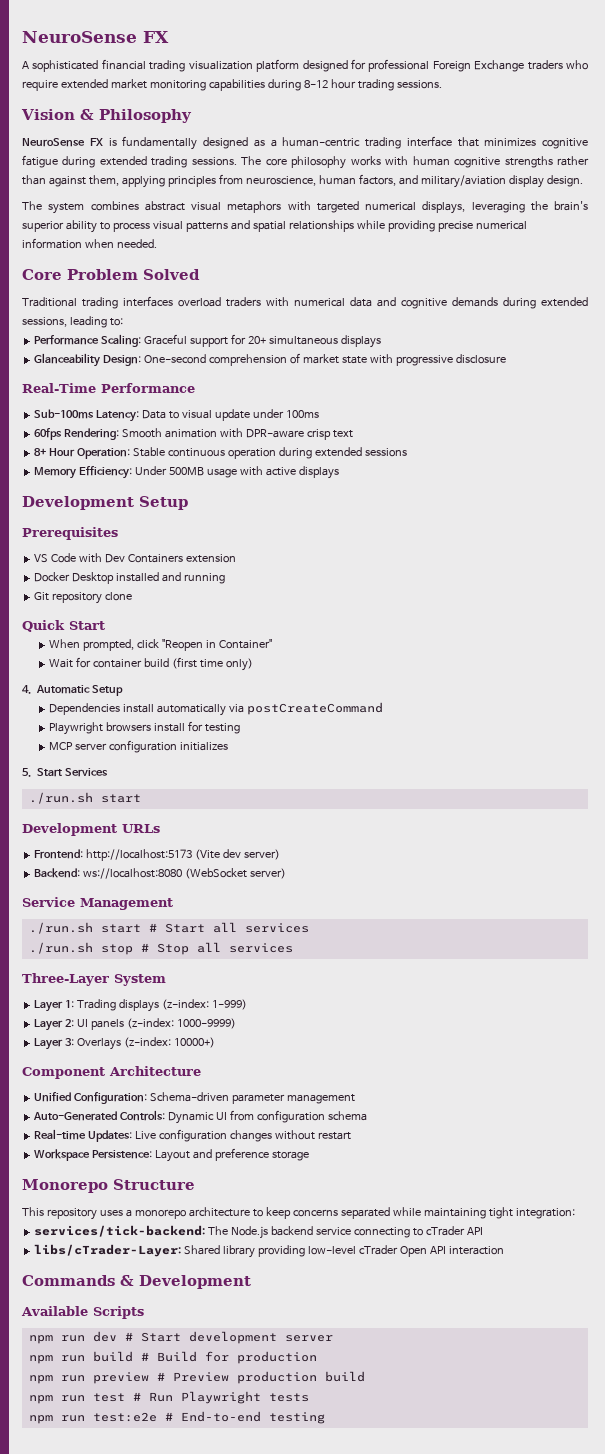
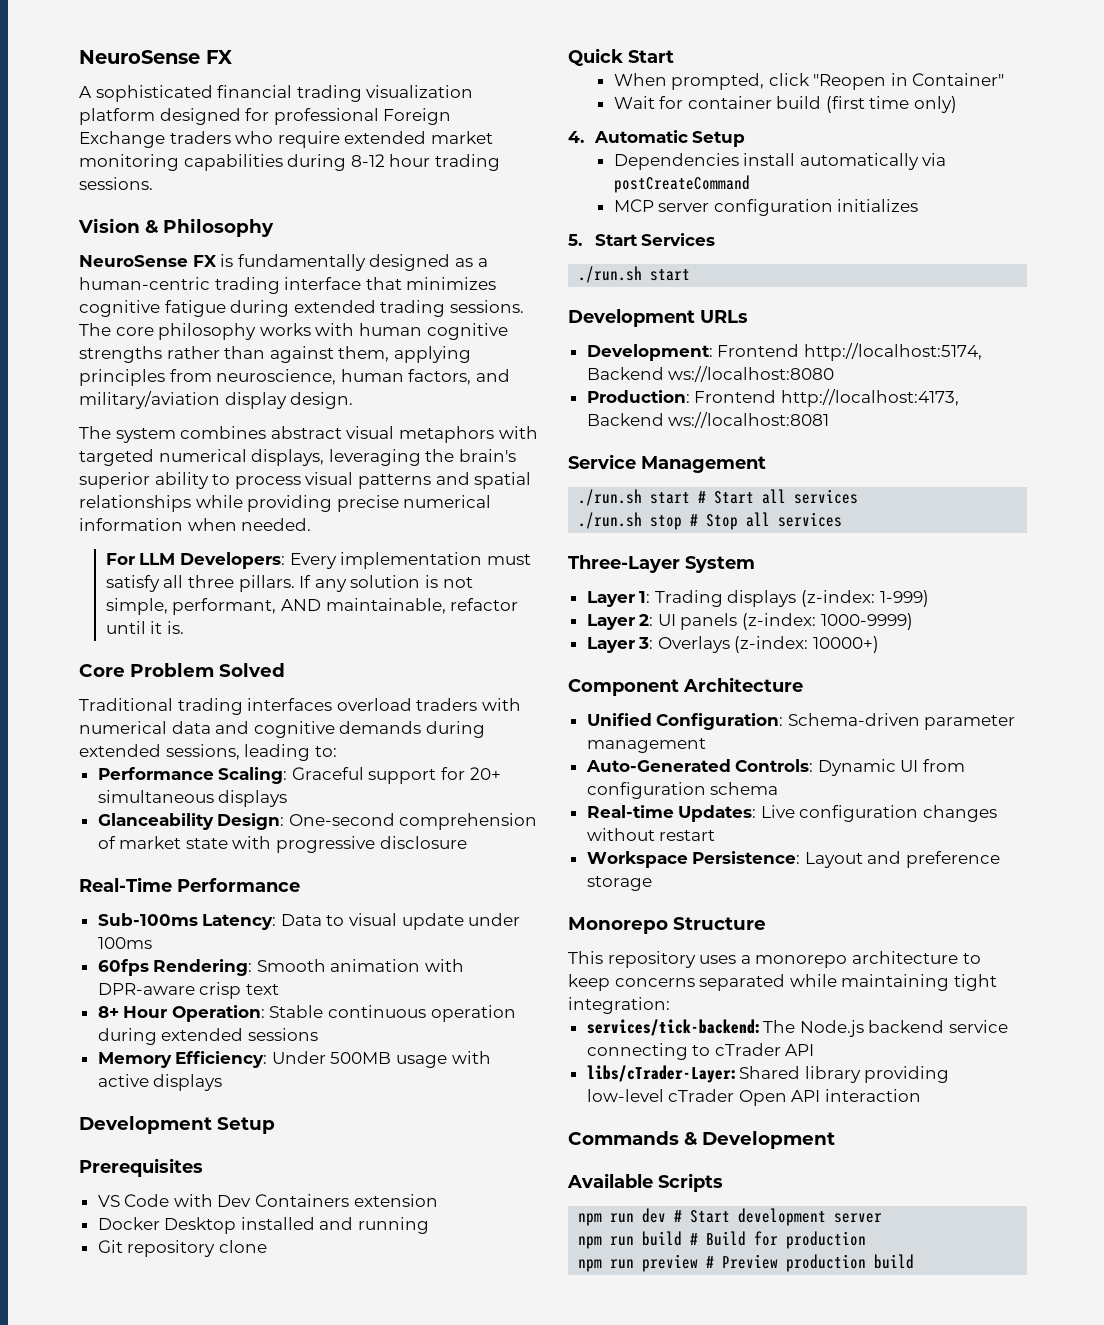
+ For LLM Developers: Every implementation must satisfy all three pillars. If any solution is not simple, performant, AND maintainable, refactor until it is.
- Playwright browsers install for testing
- Frontend: http://localhost:5173 (Vite dev server)
- Backend: ws://localhost:8080 (WebSocket server)
+ Development: Frontend http://localhost:5174, Backend ws://localhost:8080
+ Production: Frontend http://localhost:4173, Backend ws://localhost:8081
- npm run test # Run Playwright tests
- npm run test:e2e # End-to-end testing

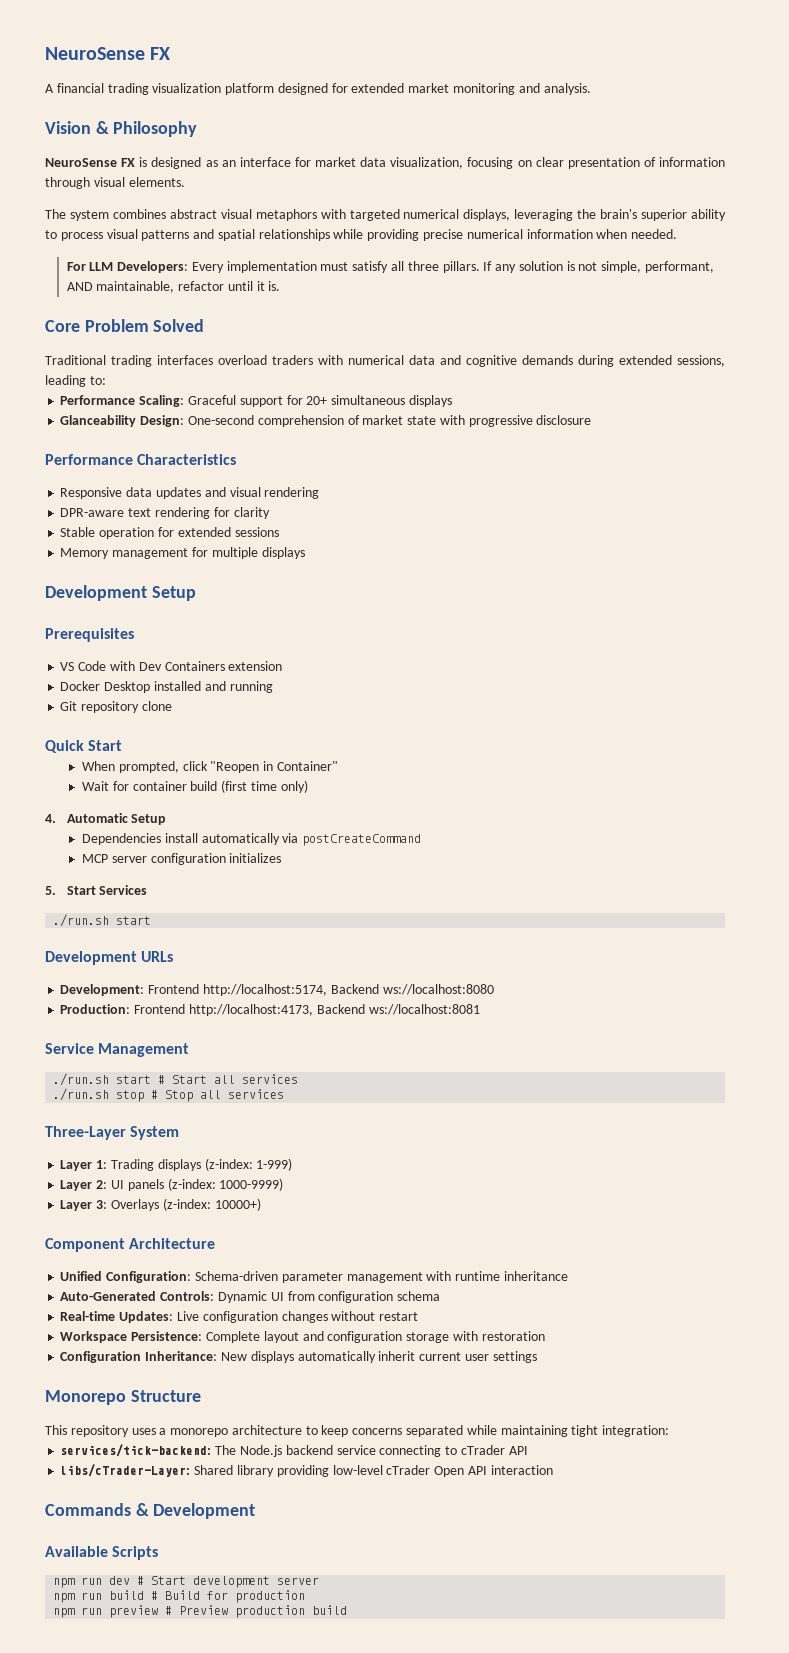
- A sophisticated financial trading visualization platform designed for professional Foreign Exchange traders who require extended market monitoring capabilities during 8-12 hour trading sessions.
+ A financial trading visualization platform designed for extended market monitoring and analysis.
- NeuroSense FX is fundamentally designed as a human-centric trading interface that minimizes cognitive fatigue during extended trading sessions. The core philosophy works with human cognitive strengths rather than against them, applying principles from neuroscience, human factors, and military/aviation display design.
+ NeuroSense FX is designed as an interface for market data visualization, focusing on clear presentation of information through visual elements.
- Real-Time Performance
- Sub-100ms Latency: Data to visual update under 100ms
- 60fps Rendering: Smooth animation with DPR-aware crisp text
- 8+ Hour Operation: Stable continuous operation during extended sessions
- Memory Efficiency: Under 500MB usage with active displays
+ Performance Characteristics
+ Responsive data updates and visual rendering
+ DPR-aware text rendering for clarity
+ Stable operation for extended sessions
+ Memory management for multiple displays
- Unified Configuration: Schema-driven parameter management
+ Unified Configuration: Schema-driven parameter management with runtime inheritance
- Workspace Persistence: Layout and preference storage
+ Workspace Persistence: Complete layout and configuration storage with restoration
+ Configuration Inheritance: New displays automatically inherit current user settings

